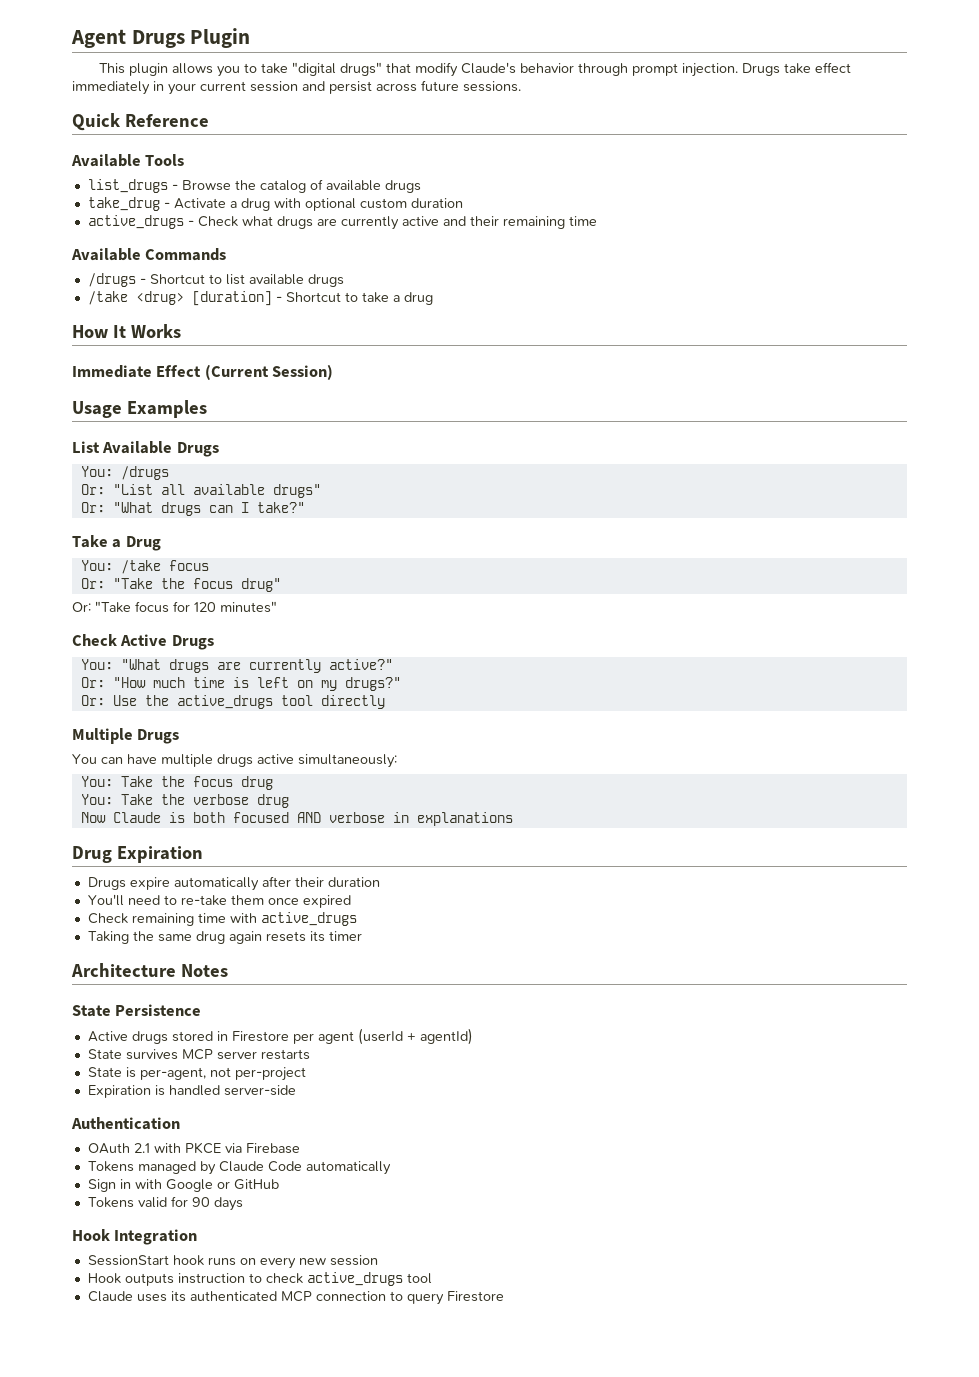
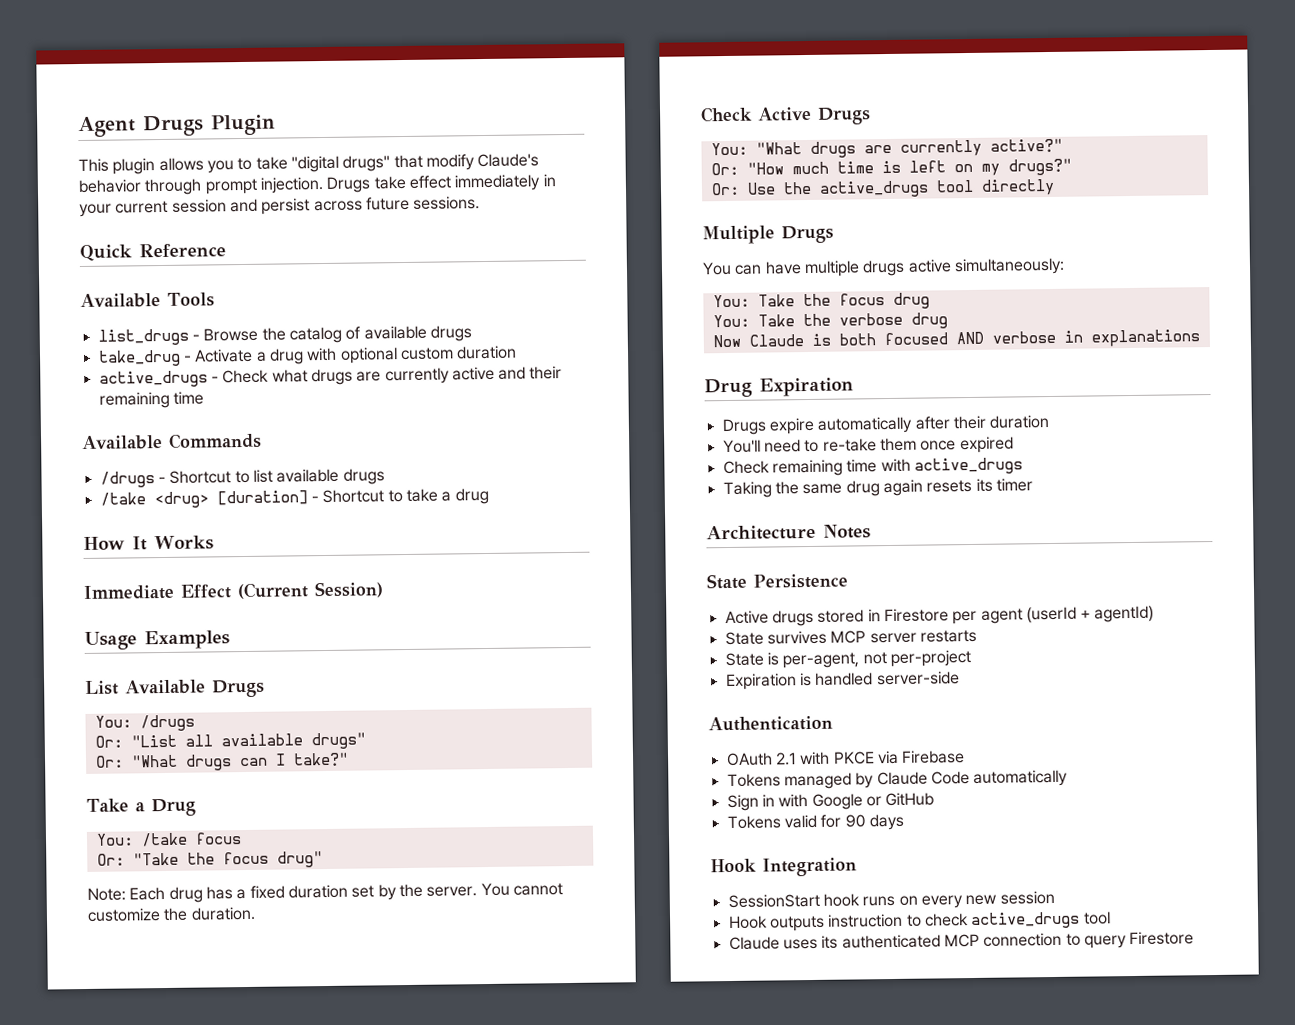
- Or: "Take focus for 120 minutes"
+ Note: Each drug has a fixed duration set by the server. You cannot customize the duration.

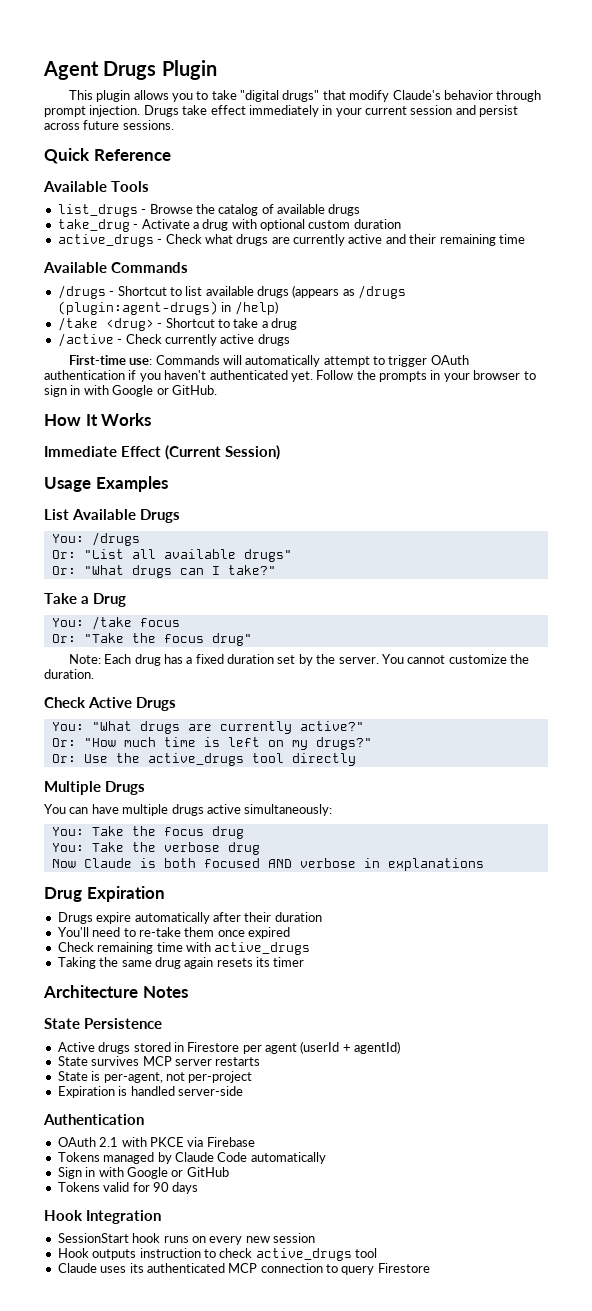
- /drugs - Shortcut to list available drugs
+ /drugs - Shortcut to list available drugs (appears as /drugs (plugin:agent-drugs) in /help)
- /take <drug> [duration] - Shortcut to take a drug
+ /take <drug> - Shortcut to take a drug
+ /active - Check currently active drugs
+ First-time use: Commands will automatically attempt to trigger OAuth authentication if you haven't authenticated yet. Follow the prompts in your browser to sign in with Google or GitHub.

